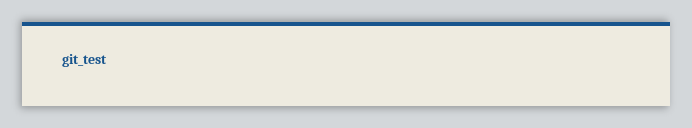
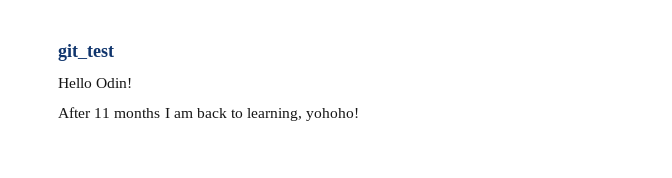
+ Hello Odin!
+ After 11 months I am back to learning, yohoho!

